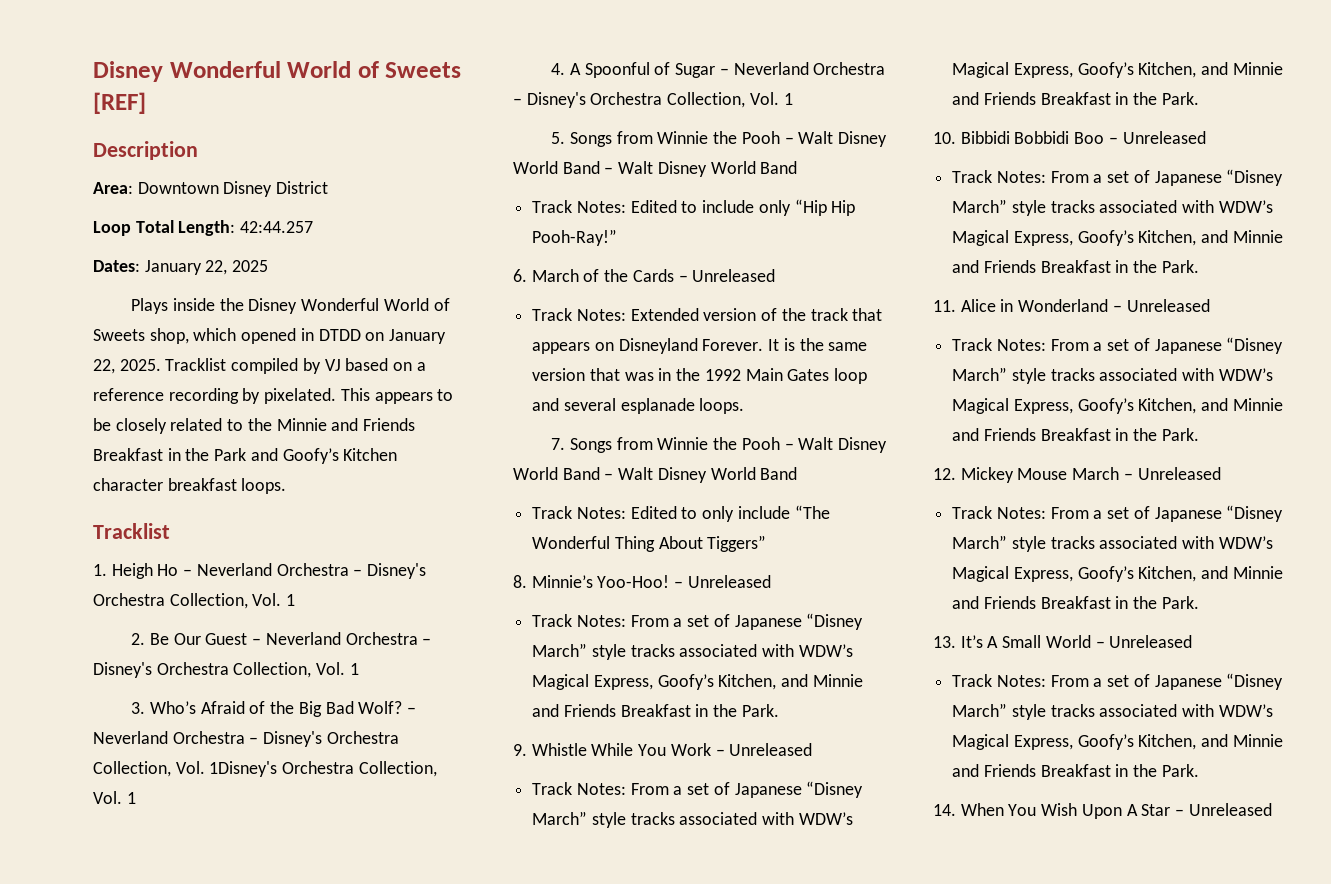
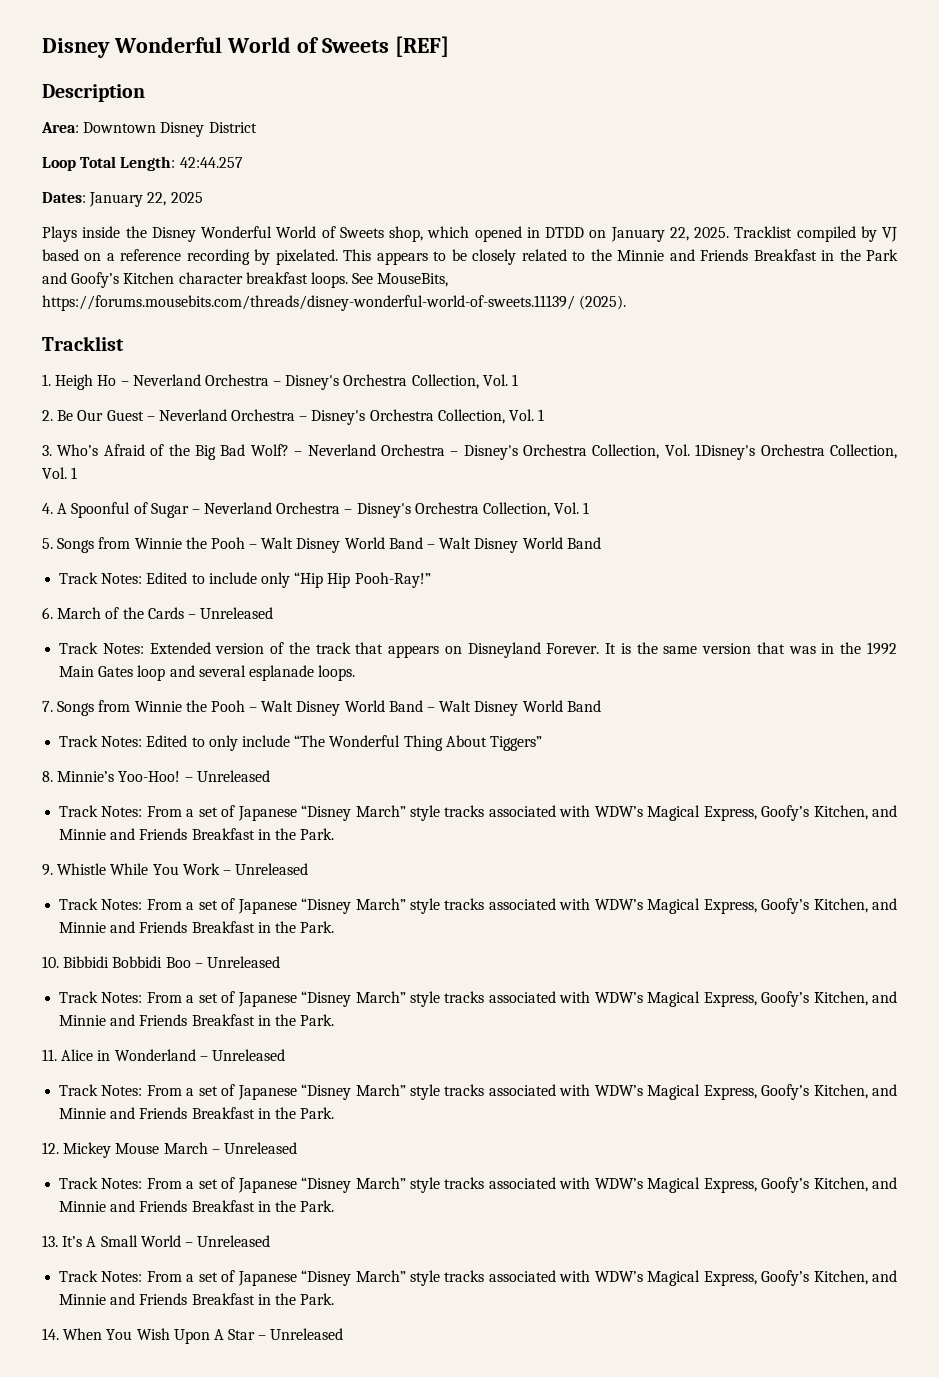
+ See MouseBits, https://forums.mousebits.com/threads/disney-wonderful-world-of-sweets.11139/ (2025).

